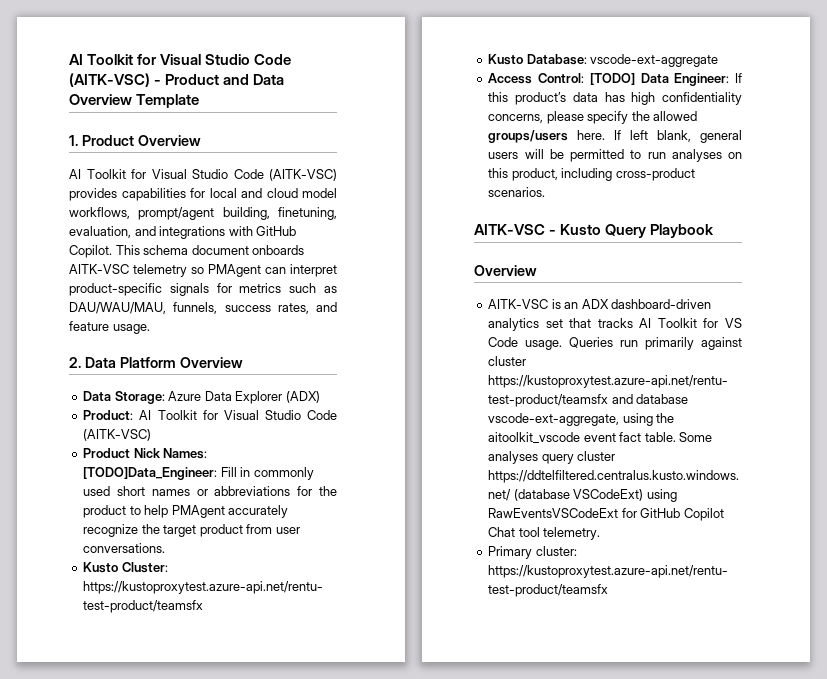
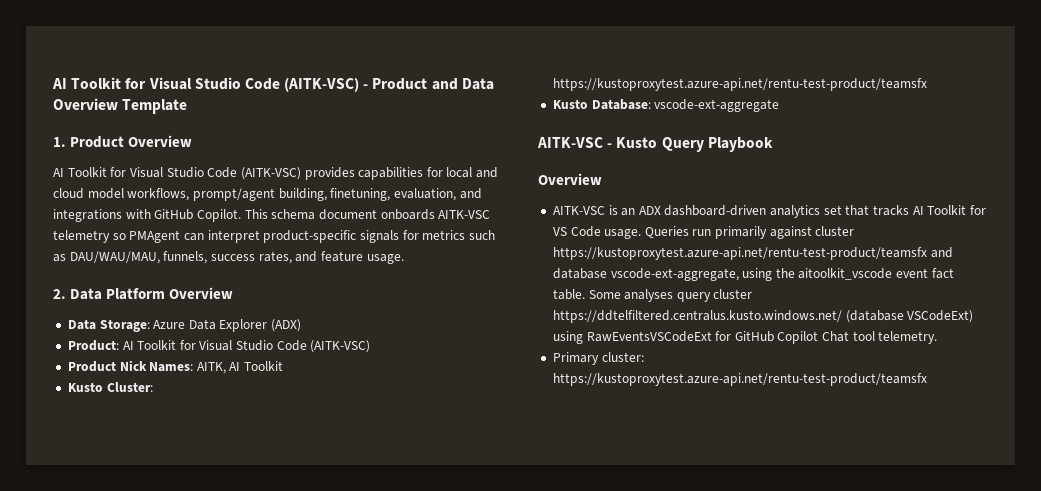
- Product Nick Names: [TODO]Data_Engineer: Fill in commonly used short names or abbreviations for the product to help PMAgent accurately recognize the target product from user conversations.
+ Product Nick Names: AITK, AI Toolkit
- Access Control: [TODO] Data Engineer: If this product’s data has high confidentiality concerns, please specify the allowed groups/users here. If left blank, general users will be permitted to run analyses on this product, including cross-product scenarios.

